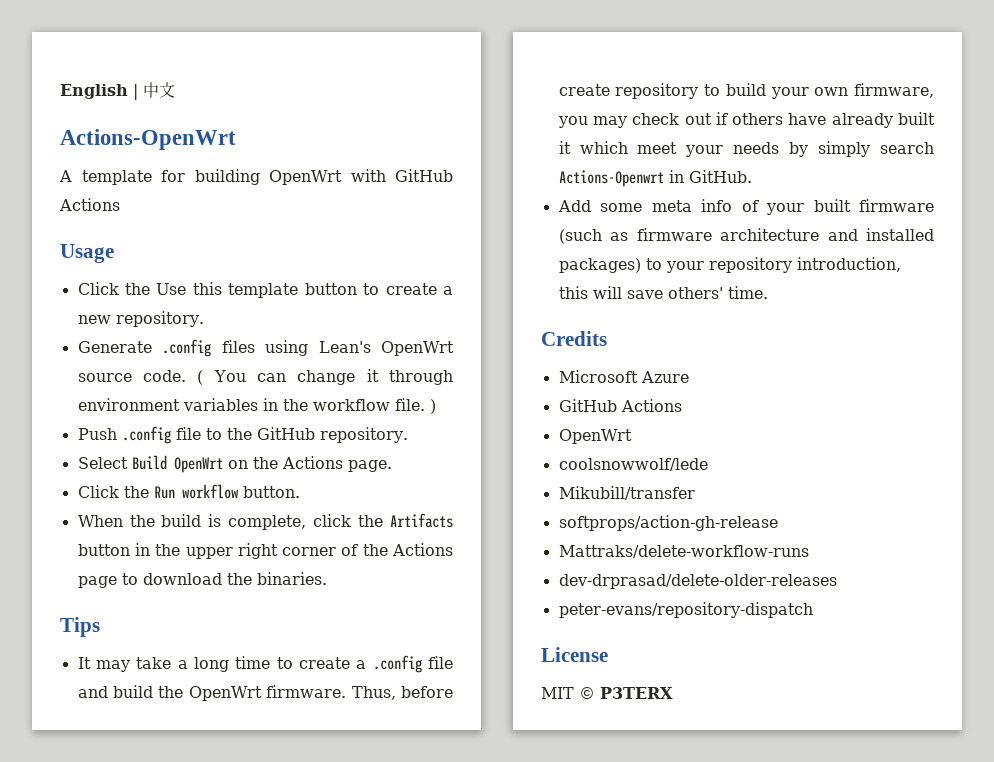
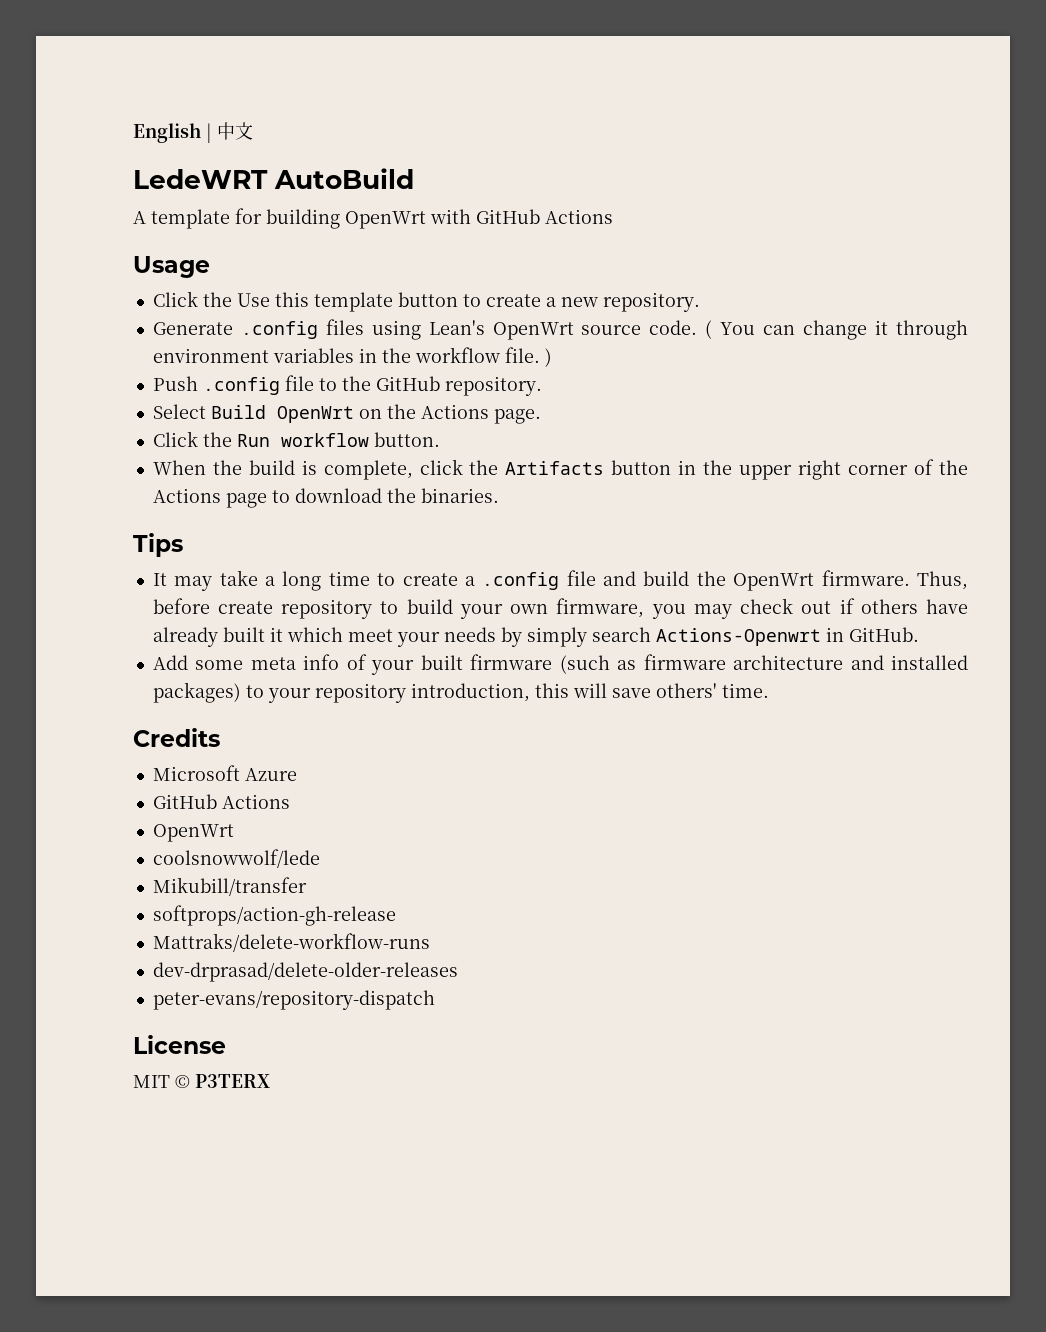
- Actions-OpenWrt
+ LedeWRT AutoBuild

